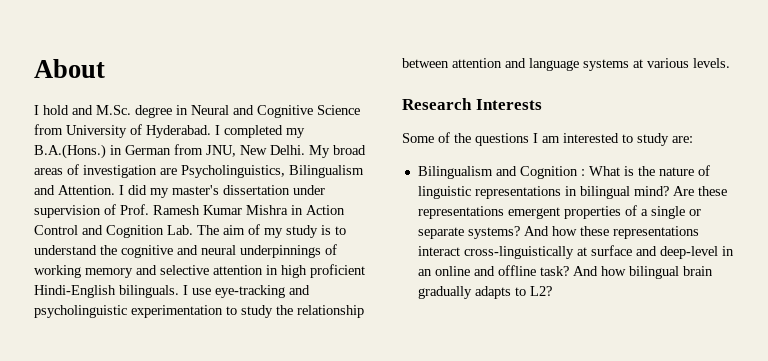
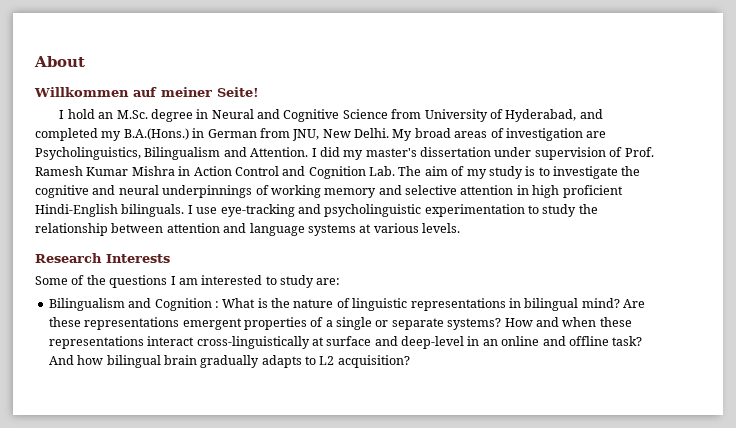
+ Willkommen auf meiner Seite!
- I hold and M.Sc. degree in Neural and Cognitive Science from University of Hyderabad. I completed my B.A.(Hons.) in German from JNU, New Delhi.
+ I hold an M.Sc. degree in Neural and Cognitive Science from University of Hyderabad, and completed my B.A.(Hons.) in German from JNU, New Delhi.
- I did my master's dissertation under supervision of Prof. Ramesh Kumar Mishra in Action Control and Cognition Lab. The aim of my study is to understand the cognitive and neural underpinnings of working memory and selective attention in high proficient Hindi-English bilinguals.
+ I did my master's dissertation under supervision of Prof. Ramesh Kumar Mishra in Action Control and Cognition Lab. The aim of my study is to investigate the cognitive and neural underpinnings of working memory and selective attention in high proficient Hindi-English bilinguals.
- And how these representations interact cross-linguistically at surface and deep-level in an online and offline task?
+ How and when these representations interact cross-linguistically at surface and deep-level in an online and offline task?
- And how bilingual brain gradually adapts to L2?
+ And how bilingual brain gradually adapts to L2 acquisition?

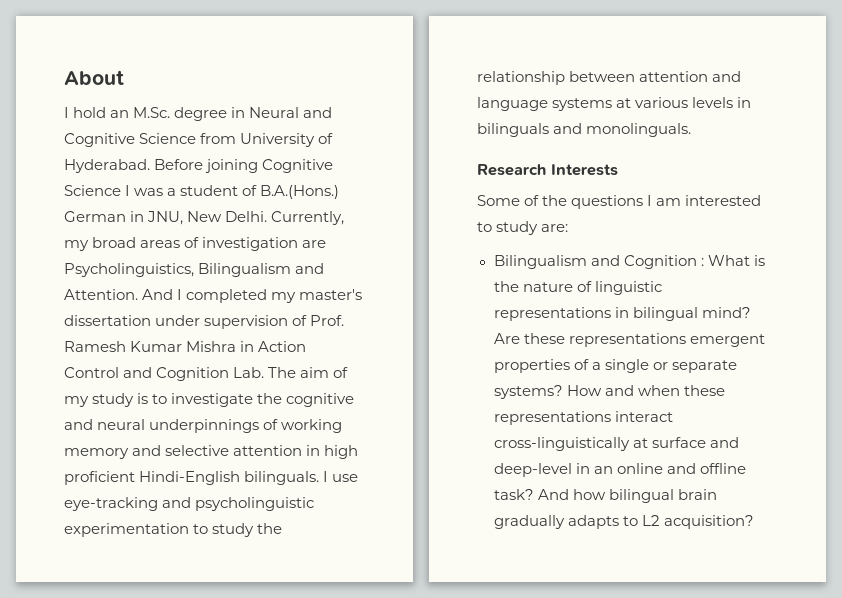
- Willkommen auf meiner Seite!
- I hold an M.Sc. degree in Neural and Cognitive Science from University of Hyderabad, and completed my B.A.(Hons.) in German from JNU, New Delhi.
+ I hold an M.Sc. degree in Neural and Cognitive Science from University of Hyderabad. Before joining Cognitive Science I was a student of B.A.(Hons.) German in JNU, New Delhi.
- My broad areas of investigation are Psycholinguistics, Bilingualism and Attention.
+ Currently, my broad areas of investigation are Psycholinguistics, Bilingualism and Attention.
- I did my master's dissertation under supervision of Prof. Ramesh Kumar Mishra in Action Control and Cognition Lab. The aim of my study is to investigate the cognitive and neural underpinnings of working memory and selective attention in high proficient Hindi-English bilinguals.
+ And I completed my master's dissertation under supervision of Prof. Ramesh Kumar Mishra in Action Control and Cognition Lab. The aim of my study is to investigate the cognitive and neural underpinnings of working memory and selective attention in high proficient Hindi-English bilinguals.
- I use eye-tracking and psycholinguistic experimentation to study the relationship between attention and language systems at various levels.
+ I use eye-tracking and psycholinguistic experimentation to study the relationship between attention and language systems at various levels in bilinguals and monolinguals.

